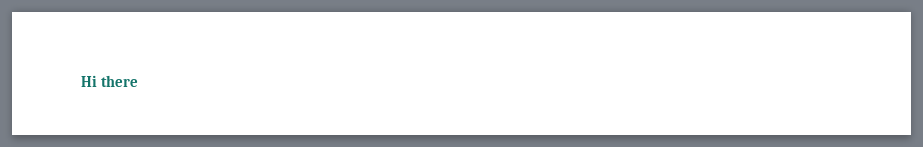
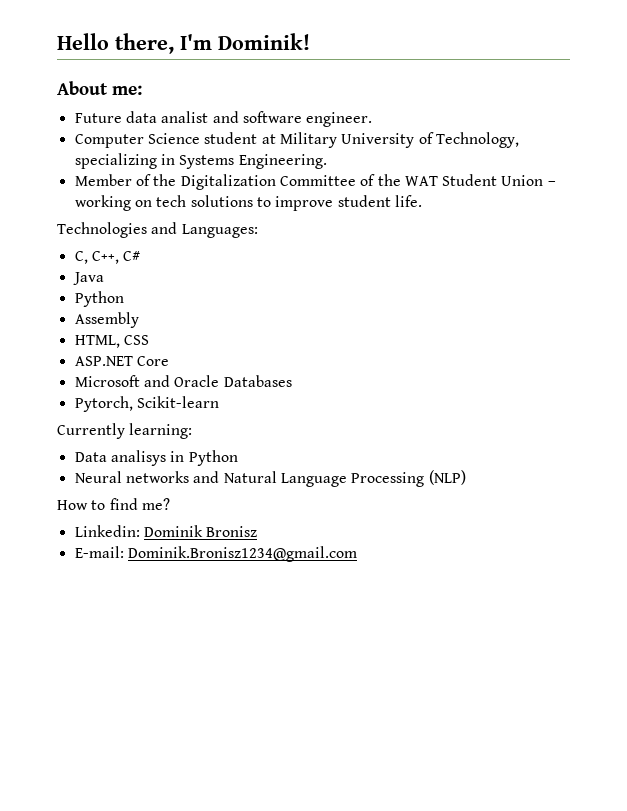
- Hi there
+ Hello there, I'm Dominik!
+ About me:
+ Future data analist and software engineer.
+ Computer Science student at Military University of Technology, specializing in Systems Engineering.
+ Member of the Digitalization Committee of the WAT Student Union – working on tech solutions to improve student life.
+ Technologies and Languages:
+ C, C++, C#
+ Java
+ Python
+ Assembly
+ HTML, CSS
+ ASP.NET Core
+ Microsoft and Oracle Databases
+ Pytorch, Scikit-learn
+ Currently learning:
+ Data analisys in Python
+ Neural networks and Natural Language Processing (NLP)
+ How to find me?
+ Linkedin: Dominik Bronisz
+ E-mail: Dominik.Bronisz1234@gmail.com

